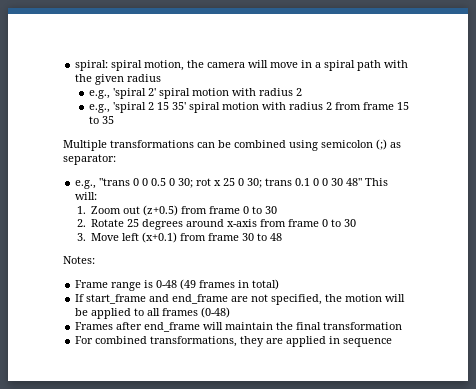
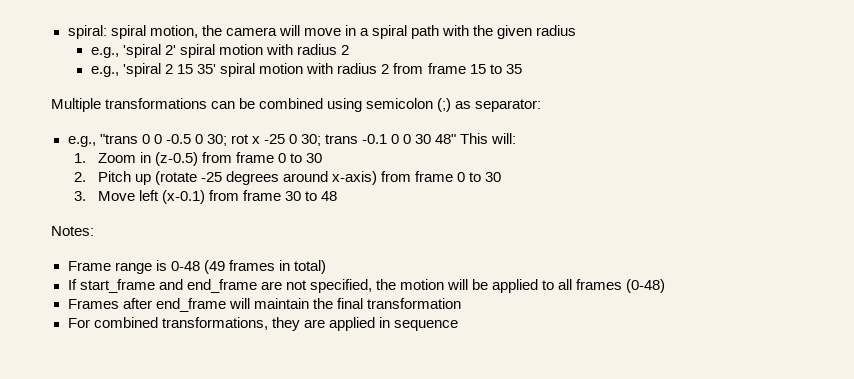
- e.g., "trans 0 0 0.5 0 30; rot x 25 0 30; trans 0.1 0 0 30 48" This will:
+ e.g., "trans 0 0 -0.5 0 30; rot x -25 0 30; trans -0.1 0 0 30 48" This will:
- 1. Zoom out (z+0.5) from frame 0 to 30
+ 1. Zoom in (z-0.5) from frame 0 to 30
- 2. Rotate 25 degrees around x-axis from frame 0 to 30
+ 2. Pitch up (rotate -25 degrees around x-axis) from frame 0 to 30
- 3. Move left (x+0.1) from frame 30 to 48
+ 3. Move left (x-0.1) from frame 30 to 48

